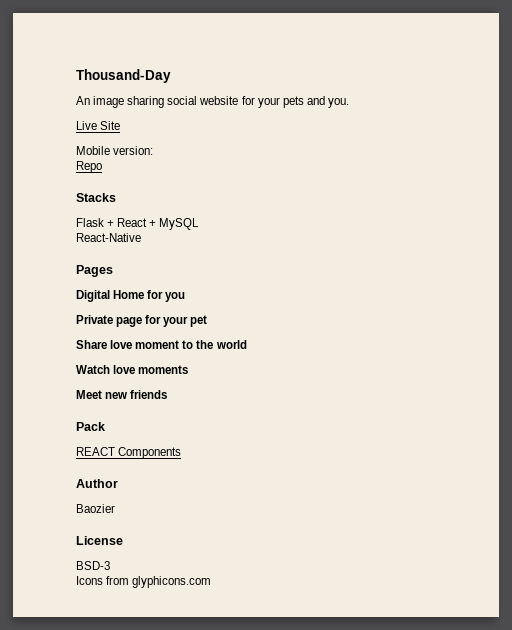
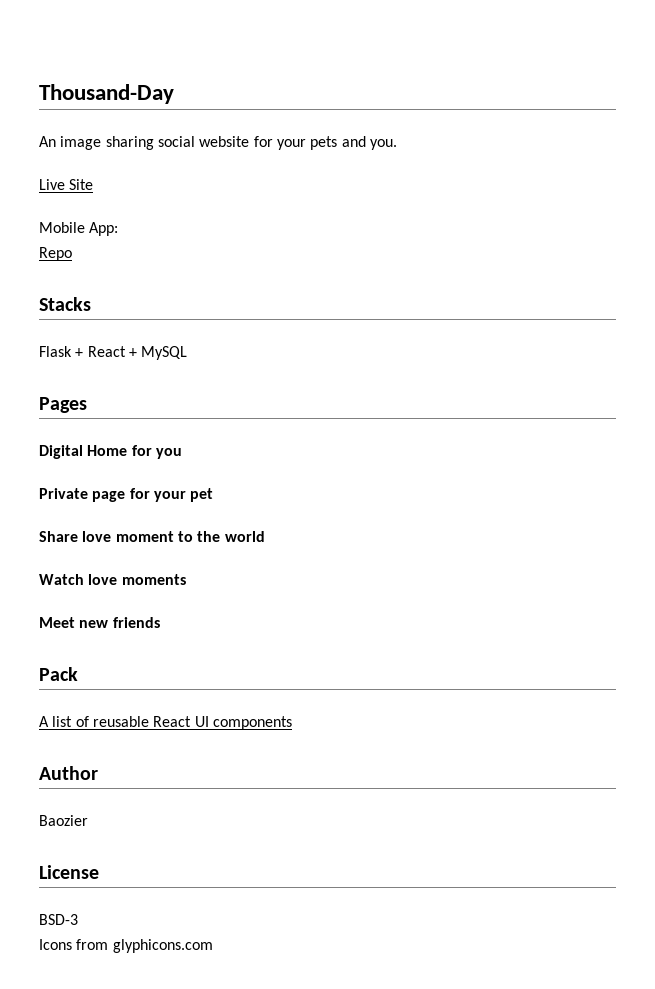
- Mobile version:
+ Mobile App:
- React-Native
- REACT Components
+ A list of reusable React UI components

